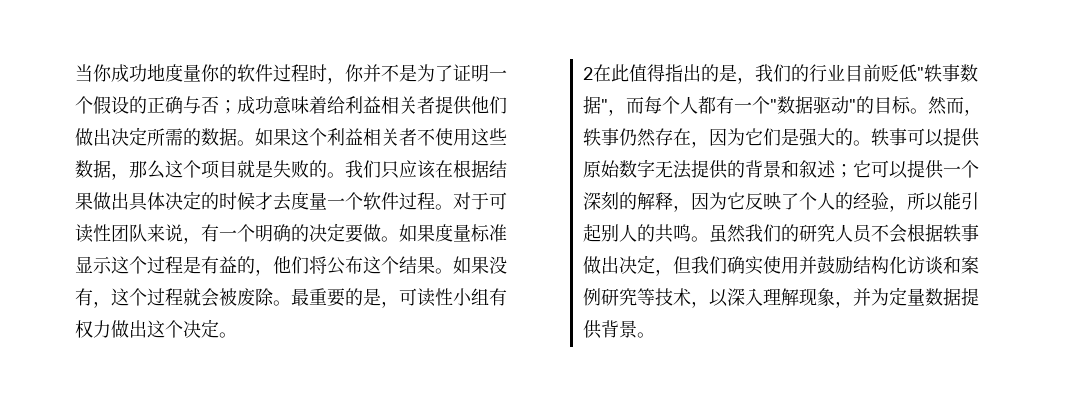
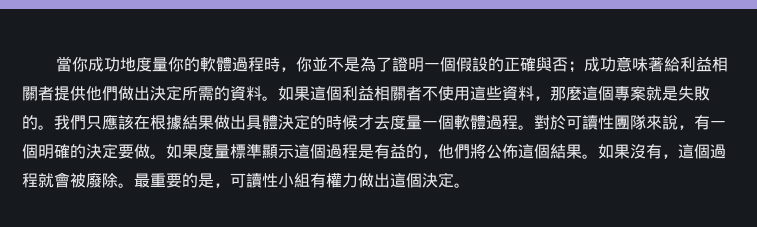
- 当你成功地度量你的软件过程时，你并不是为了证明一个假设的正确与否；成功意味着给利益相关者提供他们做出决定所需的数据。如果这个利益相关者不使用这些数据，那么这个项目就是失败的。我们只应该在根据结果做出具体决定的时候才去度量一个软件过程。对于可读性团队来说，有一个明确的决定要做。如果度量标准显示这个过程是有益的，他们将公布这个结果。如果没有，这个过程就会被废除。
+ 當你成功地度量你的軟體過程時，你並不是為了證明一個假設的正確與否；成功意味著給利益相關者提供他們做出決定所需的資料。如果這個利益相關者不使用這些資料，那麼這個專案就是失敗的。我們只應該在根據結果做出具體決定的時候才去度量一個軟體過程。對於可讀性團隊來說，有一個明確的決定要做。如果度量標準顯示這個過程是有益的，他們將公佈這個結果。如果沒有，這個過程就會被廢除。
- 最重要的是，可读性小组有权力做出这个决定。
- 2在此值得指出的是，我们的行业目前贬低"轶事数据"，而每个人都有一个"数据驱动"的目标。然而，轶事仍然存在，因为它们是强大的。轶事可以提供原始数字无法提供的背景和叙述；它可以提供一个深刻的解释，因为它反映了个人的经验，所以能引起别人的共鸣。虽然我们的研究人员不会根据轶事做出决定，但我们确实使用并鼓励结构化访谈和案例研究等技术，以深入理解现象，并为定量数据提供背景。
+ 最重要的是，可讀性小組有權力做出這個決定。

